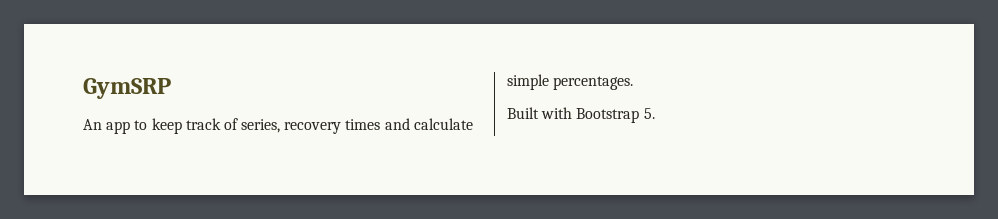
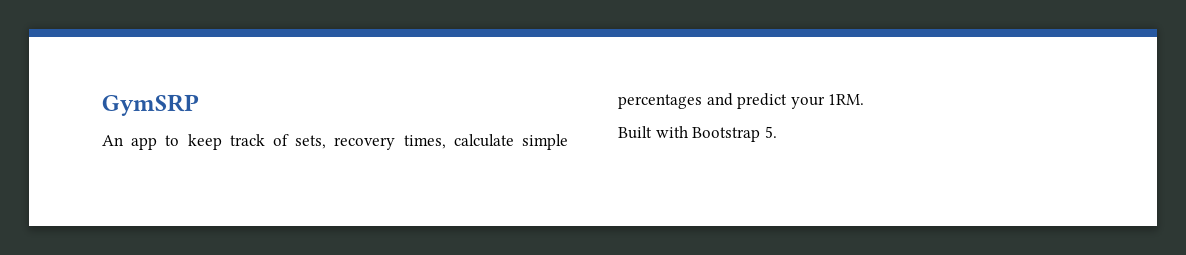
- An app to keep track of series, recovery times and calculate simple percentages.
+ An app to keep track of sets, recovery times, calculate simple percentages and predict your 1RM.

